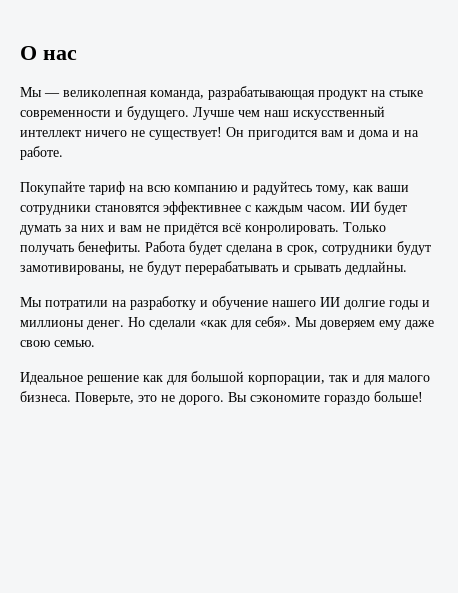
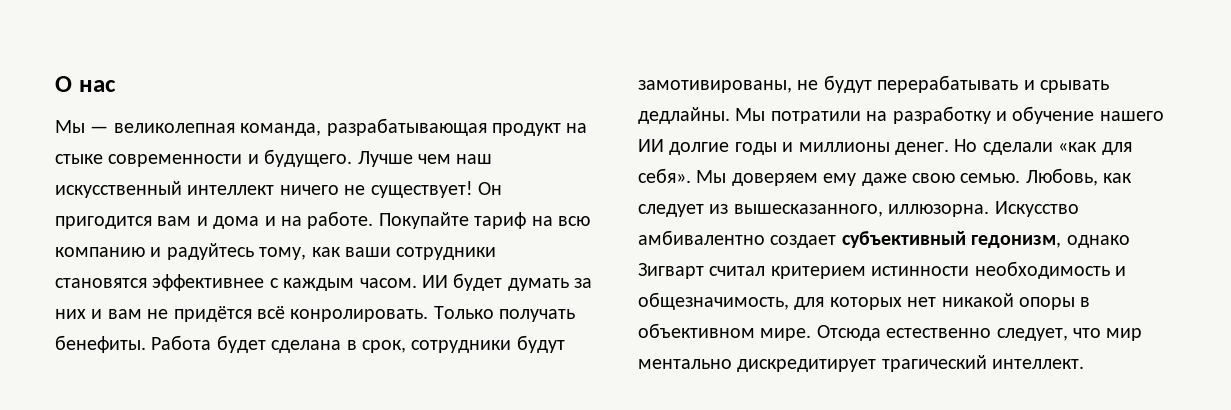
- Он пригодится вам и дома и на работе.
- Покупайте тариф на всю компанию и радуйтесь тому, как ваши сотрудники становятся эффективнее с каждым часом.
+ Он пригодится вам и дома и на работе. Покупайте тариф на всю компанию и радуйтесь тому, как ваши сотрудники становятся эффективнее с каждым часом.
- Работа будет сделана в срок, сотрудники будут замотивированы, не будут перерабатывать и срывать дедлайны.
- Мы потратили на разработку и обучение нашего ИИ долгие годы и миллионы денег.
+ Работа будет сделана в срок, сотрудники будут замотивированы, не будут перерабатывать и срывать дедлайны. Мы потратили на разработку и обучение нашего ИИ долгие годы и миллионы денег.
- Мы доверяем ему даже свою семью.
- Идеальное решение как для большой корпорации, так и для малого бизнеса. Поверьте, это не дорого. Вы сэкономите гораздо больше!
+ Мы доверяем ему даже свою семью. Любовь, как следует из вышесказанного, иллюзорна. Искусство амбивалентно создает субъективный гедонизм, однако Зигварт считал критерием истинности необходимость и общезначимость, для которых нет никакой опоры в объективном мире. Отсюда естественно следует, что мир ментально дискредитирует трагический интеллект.

